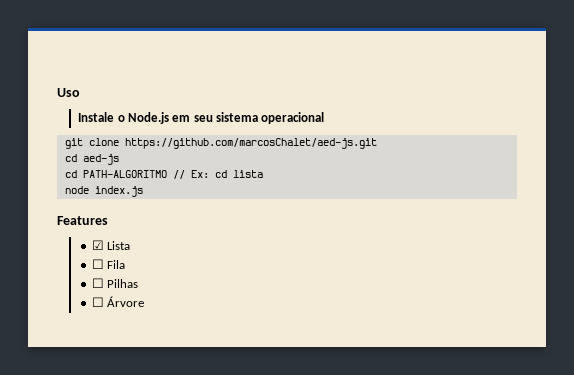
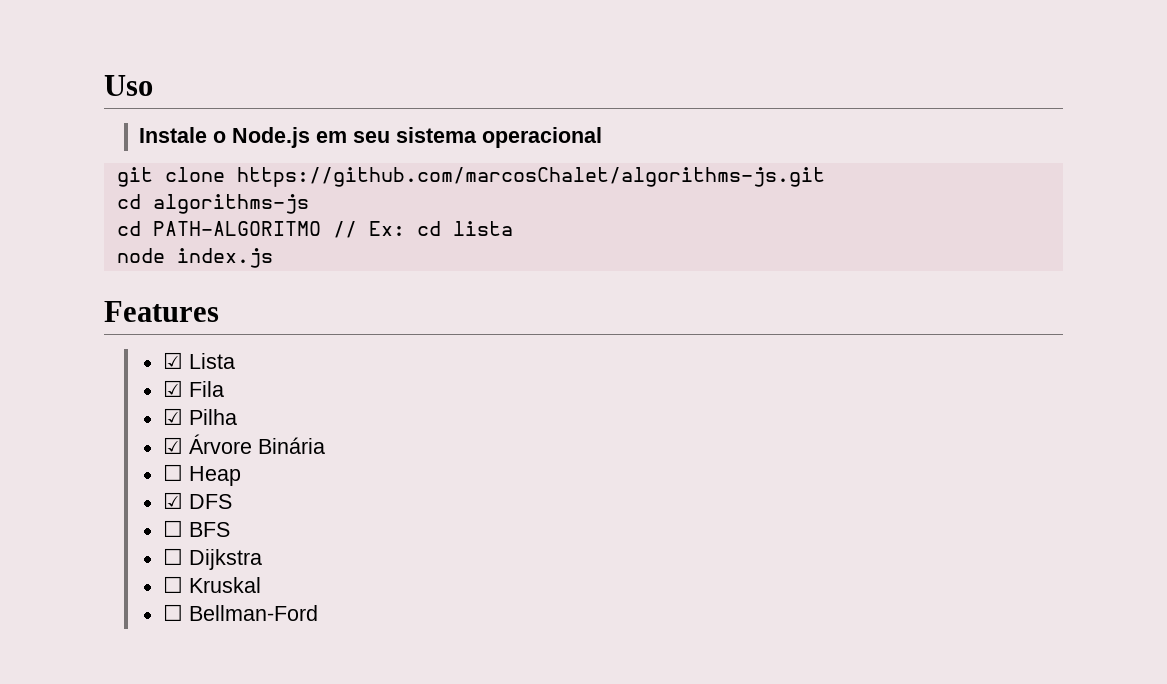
- git clone https://github.com/marcosChalet/aed-js.git
- cd aed-js
+ git clone https://github.com/marcosChalet/algorithms-js.git
+ cd algorithms-js
- ☐ Fila
+ ☑ Fila
- ☐ Pilhas
- ☐ Árvore
+ ☑ Pilha
+ ☑ Árvore Binária
+ ☐ Heap
+ ☑ DFS
+ ☐ BFS
+ ☐ Dijkstra
+ ☐ Kruskal
+ ☐ Bellman-Ford

